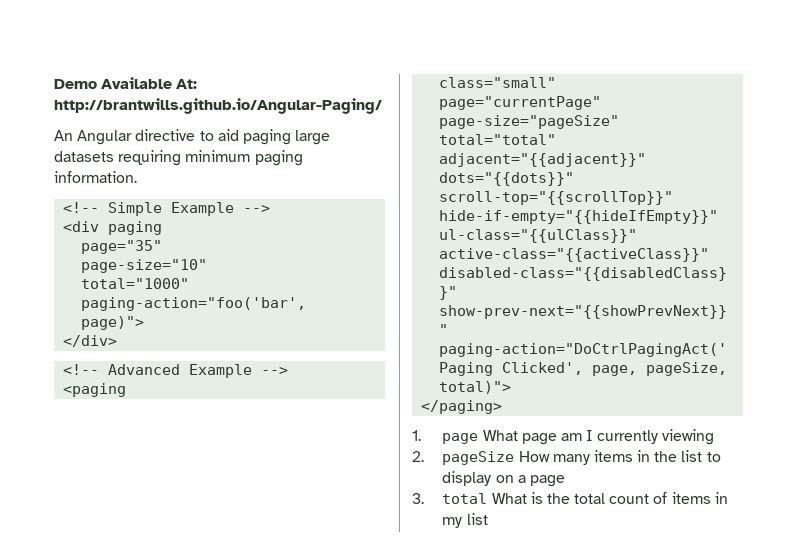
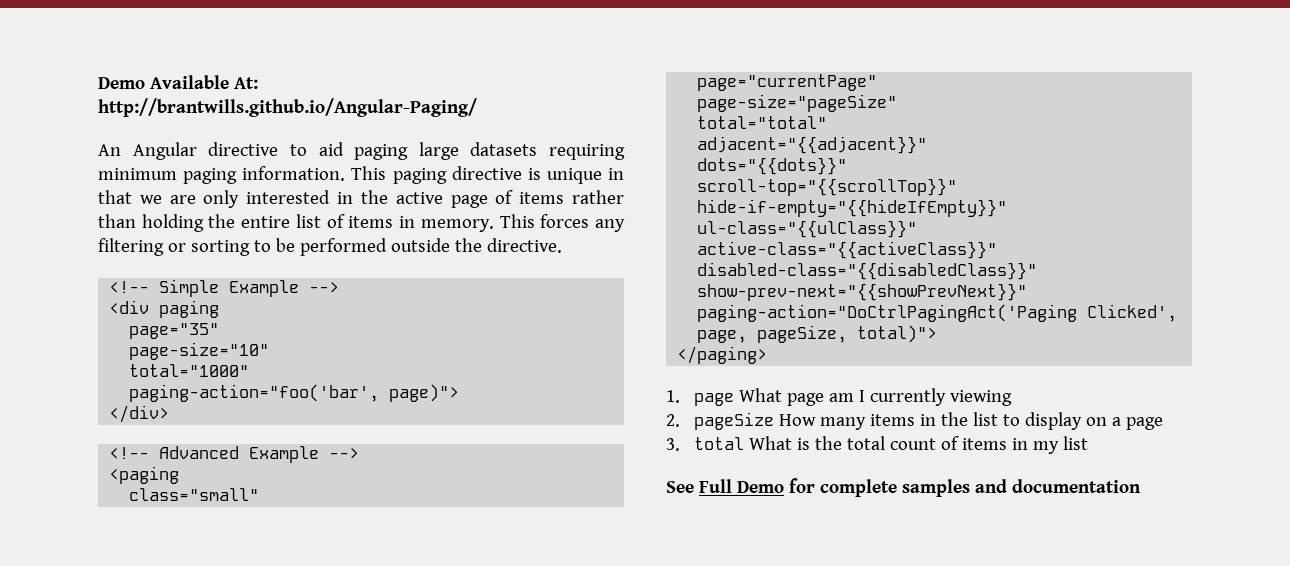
+ This paging directive is unique in that we are only interested in the active page of items rather than holding the entire list of items in memory. This forces any filtering or sorting to be performed outside the directive.
+ See Full Demo for complete samples and documentation

